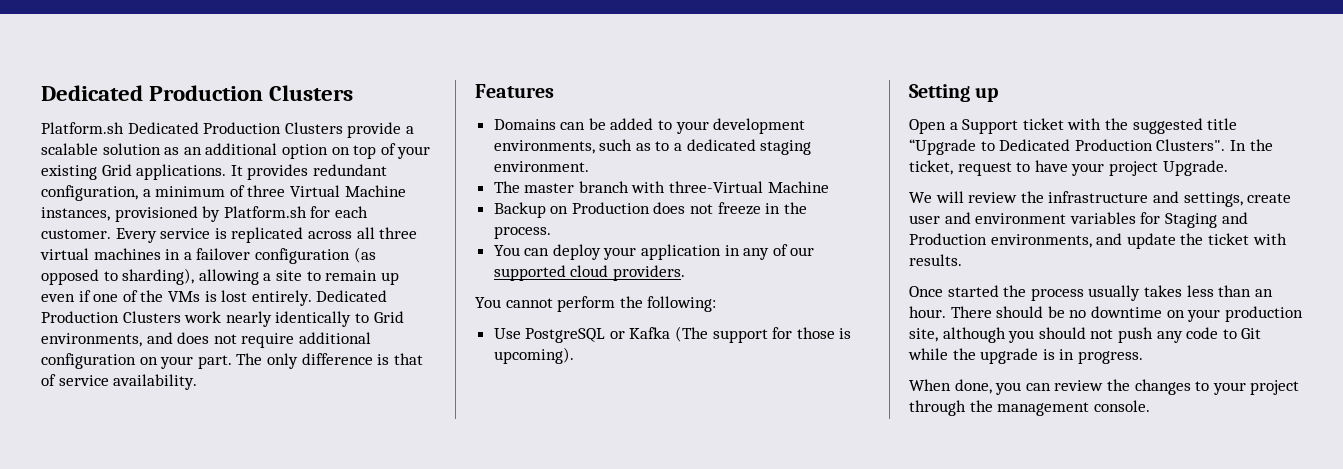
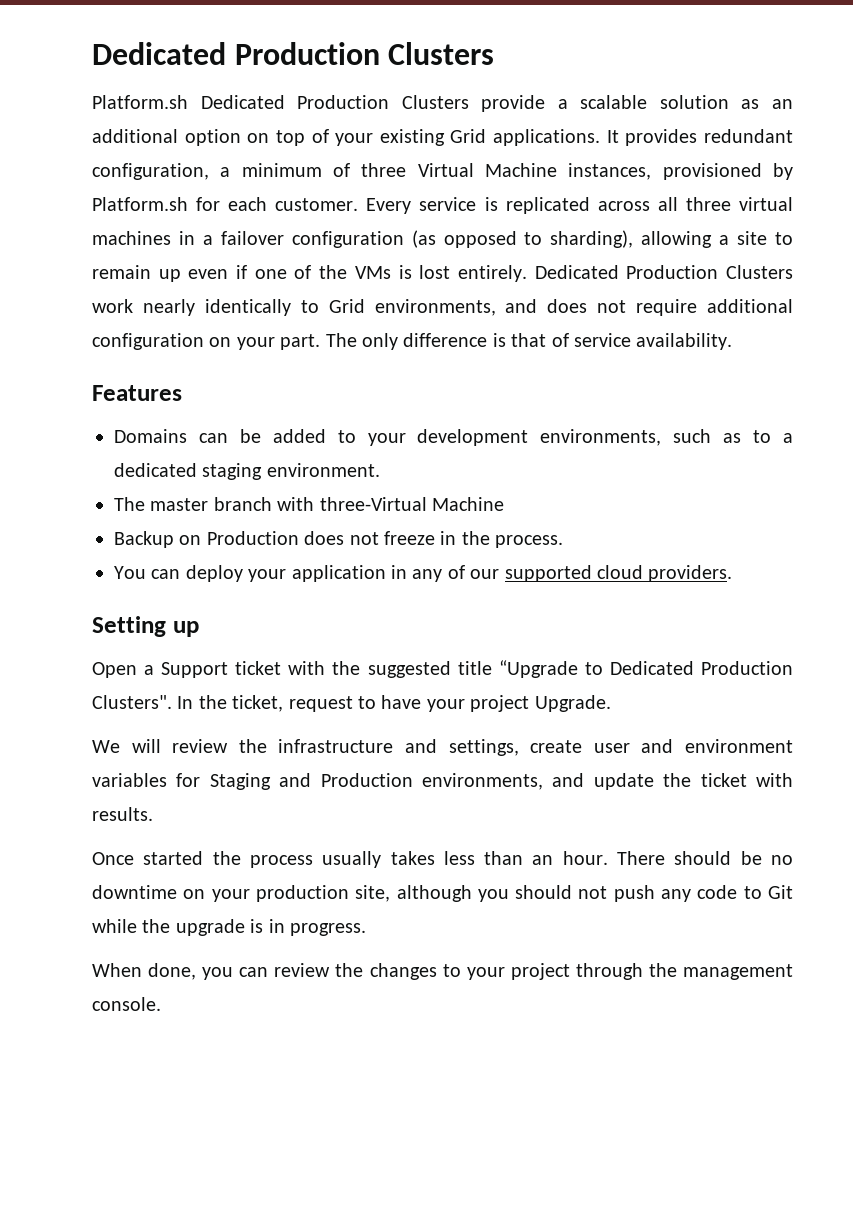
- You cannot perform the following:
- Use PostgreSQL or Kafka (The support for those is upcoming).

